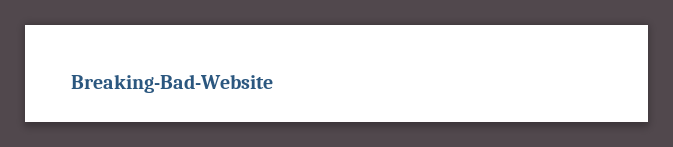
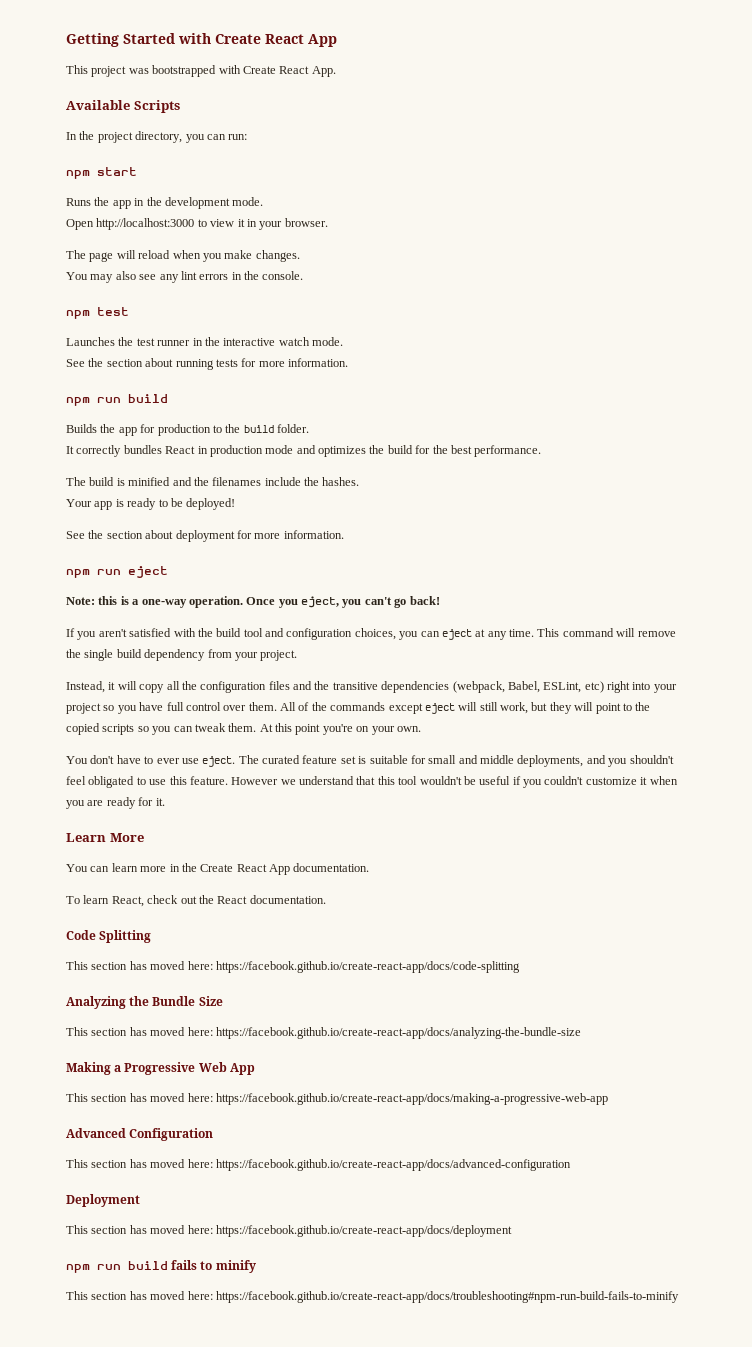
- Breaking-Bad-Website
+ Getting Started with Create React App
+ This project was bootstrapped with Create React App.
+ Available Scripts
+ In the project directory, you can run:
+ npm start
+ Runs the app in the development mode.
+ Open http://localhost:3000 to view it in your browser.
+ The page will reload when you make changes.
+ You may also see any lint errors in the console.
+ npm test
+ Launches the test runner in the interactive watch mode.
+ See the section about running tests for more information.
+ npm run build
+ Builds the app for production to the build folder.
+ It correctly bundles React in production mode and optimizes the build for the best performance.
+ The build is minified and the filenames include the hashes.
+ Your app is ready to be deployed!
+ See the section about deployment for more information.
+ npm run eject
+ Note: this is a one-way operation. Once you eject, you can't go back!
+ If you aren't satisfied with the build tool and configuration choices, you can eject at any time. This command will remove the single build dependency from your project.
+ Instead, it will copy all the configuration files and the transitive dependencies (webpack, Babel, ESLint, etc) right into your project so you have full control over them. All of the commands except eject will still work, but they will point to the copied scripts so you can tweak them. At this point you're on your own.
+ You don't have to ever use eject. The curated feature set is suitable for small and middle deployments, and you shouldn't feel obligated to use this feature. However we understand that this tool wouldn't be useful if you couldn't customize it when you are ready for it.
+ Learn More
+ You can learn more in the Create React App documentation.
+ To learn React, check out the React documentation.
+ Code Splitting
+ This section has moved here: https://facebook.github.io/create-react-app/docs/code-splitting
+ Analyzing the Bundle Size
+ This section has moved here: https://facebook.github.io/create-react-app/docs/analyzing-the-bundle-size
+ Making a Progressive Web App
+ This section has moved here: https://facebook.github.io/create-react-app/docs/making-a-progressive-web-app
+ Advanced Configuration
+ This section has moved here: https://facebook.github.io/create-react-app/docs/advanced-configuration
+ Deployment
+ This section has moved here: https://facebook.github.io/create-react-app/docs/deployment
+ npm run build fails to minify
+ This section has moved here: https://facebook.github.io/create-react-app/docs/troubleshooting#npm-run-build-fails-to-minify

